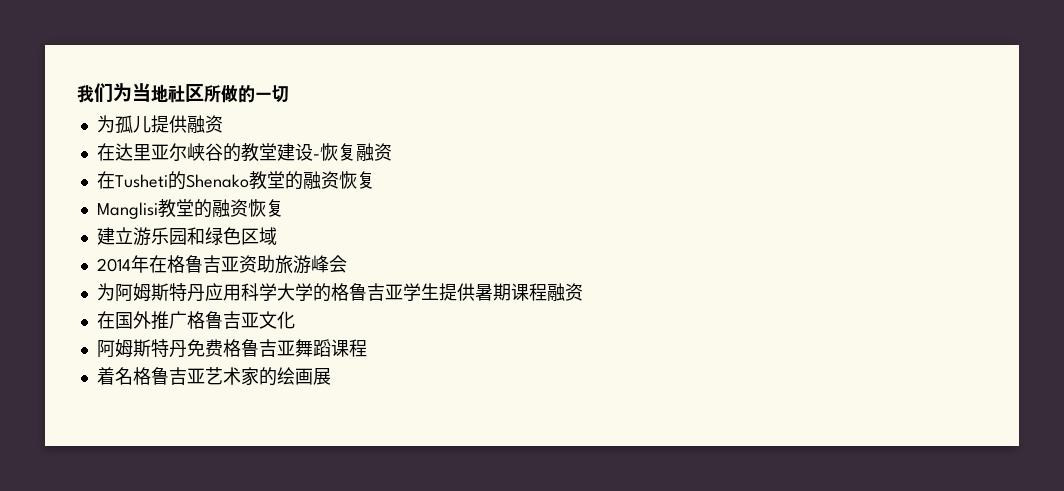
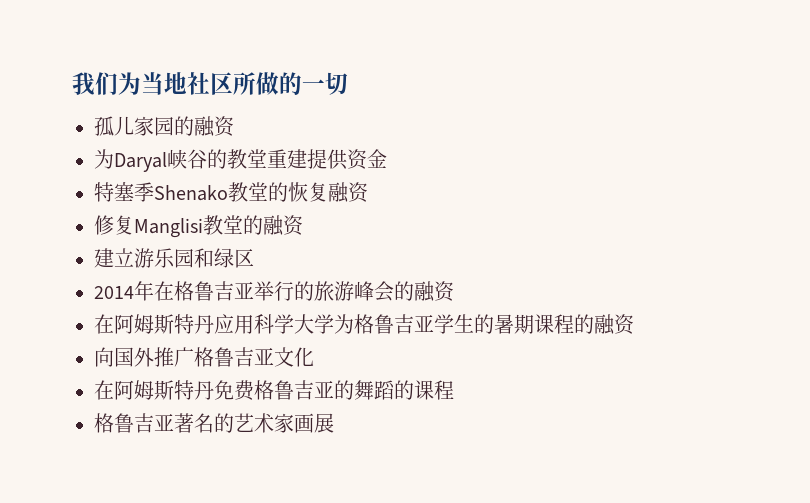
- 为孤儿提供融资
- 在达里亚尔峡谷的教堂建设-恢复融资
- 在Tusheti的Shenako教堂的融资恢复
- Manglisi教堂的融资恢复
+ 孤儿家园的融资
+ 为Daryal峡谷的教堂重建提供资金
+ 特塞季Shenako教堂的恢复融资
+ 修复Manglisi教堂的融资
- 建立游乐园和绿色区域
+ 建立游乐园和绿区
- 2014年在格鲁吉亚资助旅游峰会
- 为阿姆斯特丹应用科学大学的格鲁吉亚学生提供暑期课程融资
- 在国外推广格鲁吉亚文化
+ 2014年在格鲁吉亚举行的旅游峰会的融资
+ 在阿姆斯特丹应用科学大学为格鲁吉亚学生的暑期课程的融资
+ 向国外推广格鲁吉亚文化
- 阿姆斯特丹免费格鲁吉亚舞蹈课程
+ 在阿姆斯特丹免费格鲁吉亚的舞蹈的课程
- 着名格鲁吉亚艺术家的绘画展
+ 格鲁吉亚著名的艺术家画展

